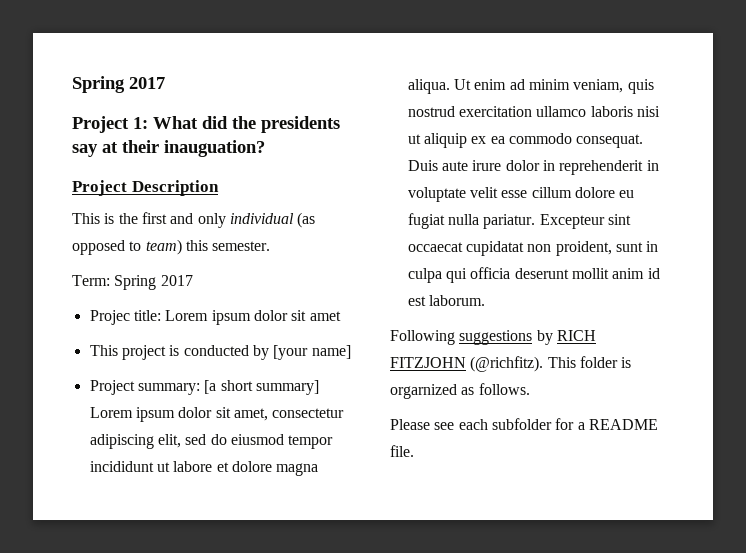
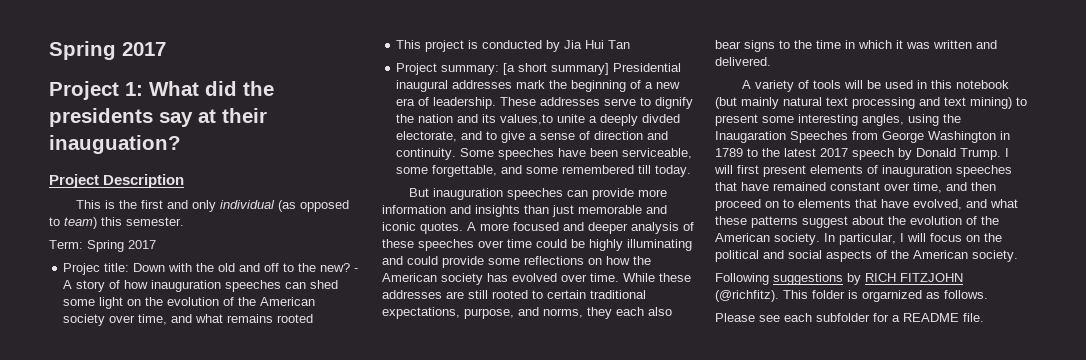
- Projec title: Lorem ipsum dolor sit amet
+ Projec title: Down with the old and off to the new? - A story of how inauguration speeches can shed some light on the evolution of the American society over time, and what remains rooted
- This project is conducted by [your name]
+ This project is conducted by Jia Hui Tan
- Project summary: [a short summary] Lorem ipsum dolor sit amet, consectetur adipiscing elit, sed do eiusmod tempor incididunt ut labore et dolore magna aliqua. Ut enim ad minim veniam, quis nostrud exercitation ullamco laboris nisi ut aliquip ex ea commodo consequat. Duis aute irure dolor in reprehenderit in voluptate velit esse cillum dolore eu fugiat nulla pariatur. Excepteur sint occaecat cupidatat non proident, sunt in culpa qui officia deserunt mollit anim id est laborum.
+ Project summary: [a short summary] Presidential inaugural addresses mark the beginning of a new era of leadership. These addresses serve to dignify the nation and its values,to unite a deeply divded electorate, and to give a sense of direction and continuity. Some speeches have been serviceable, some forgettable, and some remembered till today.
+ But inauguration speeches can provide more information and insights than just memorable and iconic quotes. A more focused and deeper analysis of these speeches over time could be highly illuminating and could provide some reflections on how the American society has evolved over time. While these addresses are still rooted to certain traditional expectations, purpose, and norms, they each also bear signs to the time in which it was written and delivered.
+ A variety of tools will be used in this notebook (but mainly natural text processing and text mining) to present some interesting angles, using the Inaugaration Speeches from George Washington in 1789 to the latest 2017 speech by Donald Trump. I will first present elements of inauguration speeches that have remained constant over time, and then proceed on to elements that have evolved, and what these patterns suggest about the evolution of the American society. In particular, I will focus on the political and social aspects of the American society.

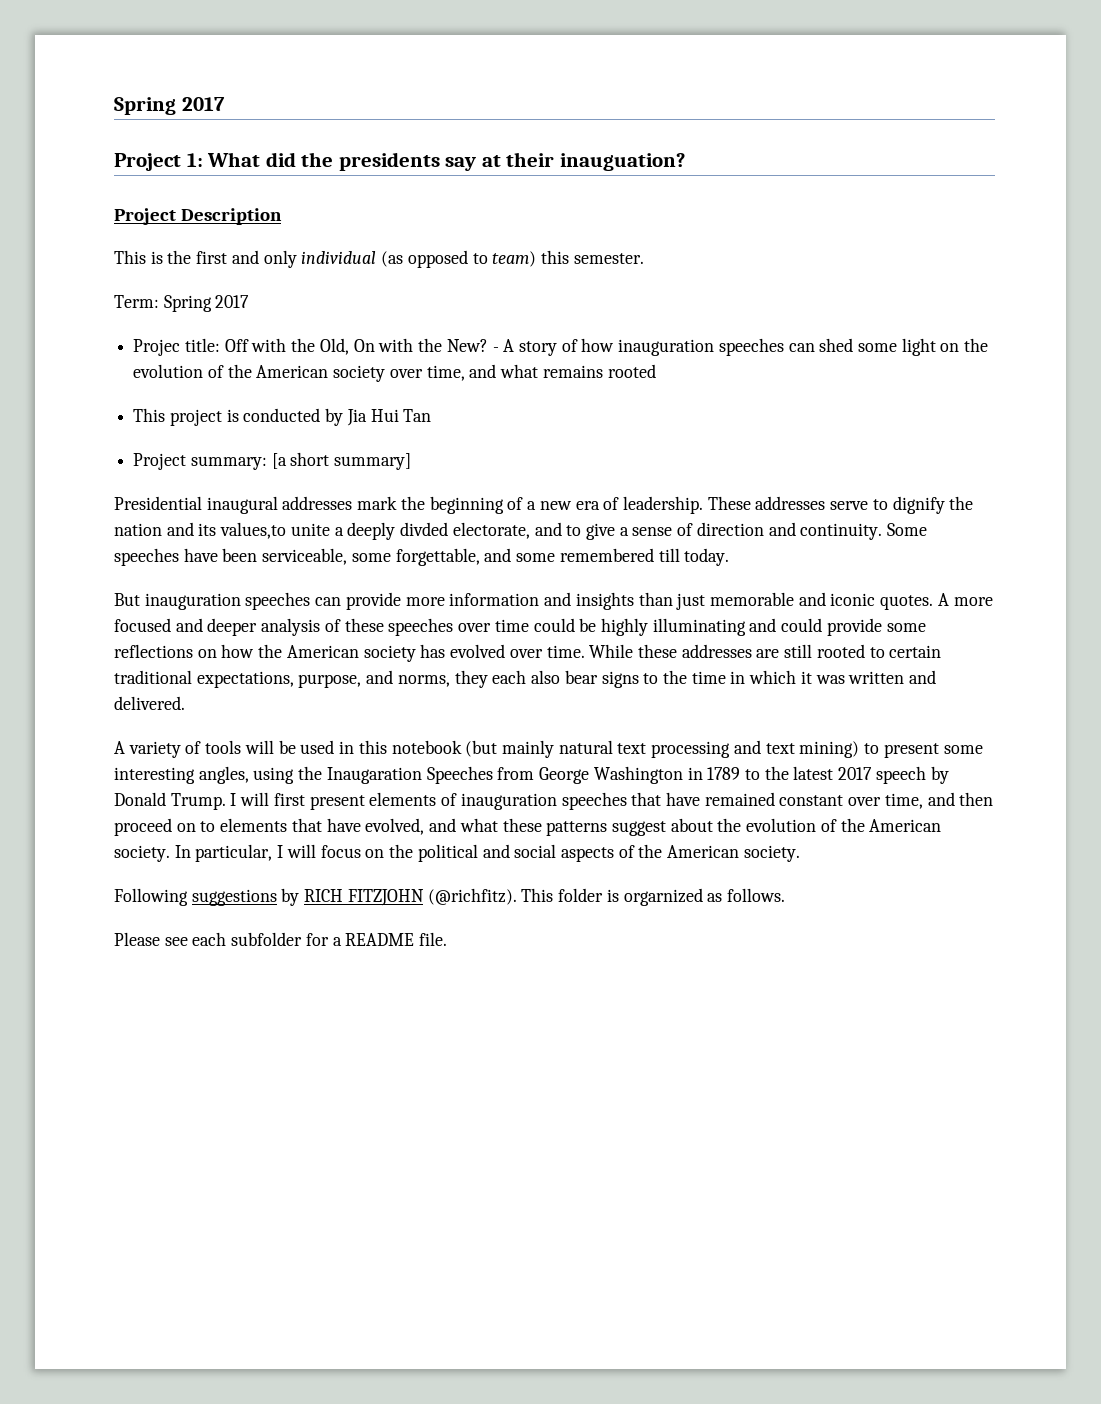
- Projec title: Down with the old and off to the new?
+ Projec title: Off with the Old, On with the New?
- Project summary: [a short summary] Presidential inaugural addresses mark the beginning of a new era of leadership.
+ Project summary: [a short summary]
+ Presidential inaugural addresses mark the beginning of a new era of leadership.

